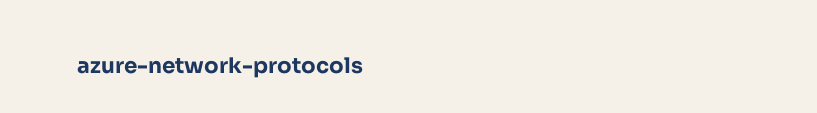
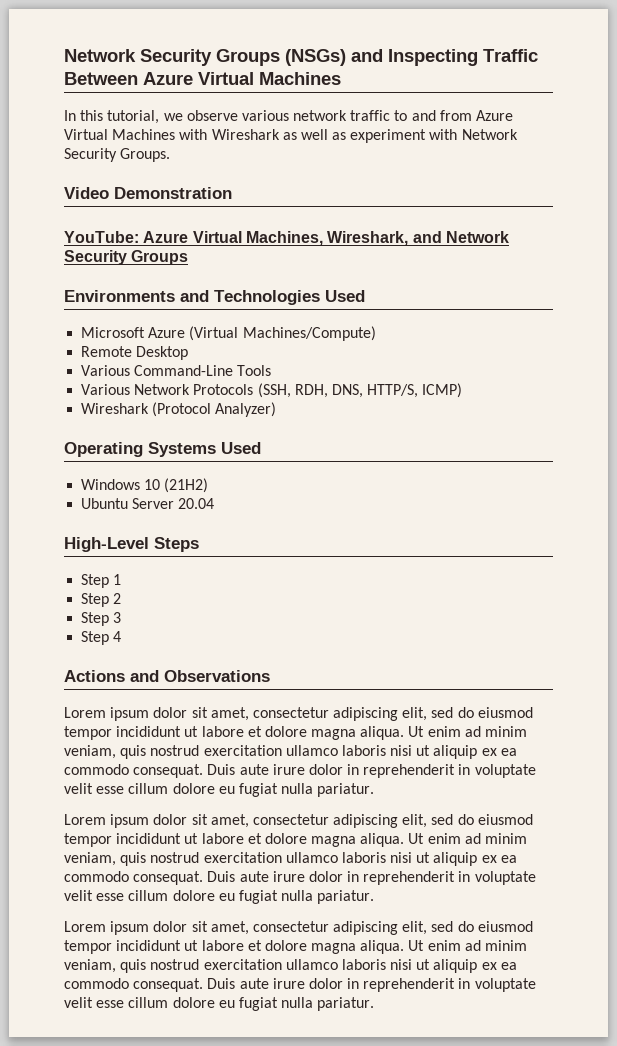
- azure-network-protocols
+ Network Security Groups (NSGs) and Inspecting Traffic Between Azure Virtual Machines
+ In this tutorial, we observe various network traffic to and from Azure Virtual Machines with Wireshark as well as experiment with Network Security Groups.
+ Video Demonstration
+ YouTube: Azure Virtual Machines, Wireshark, and Network Security Groups
+ Environments and Technologies Used
+ Microsoft Azure (Virtual Machines/Compute)
+ Remote Desktop
+ Various Command-Line Tools
+ Various Network Protocols (SSH, RDH, DNS, HTTP/S, ICMP)
+ Wireshark (Protocol Analyzer)
+ Operating Systems Used
+ Windows 10 (21H2)
+ Ubuntu Server 20.04
+ High-Level Steps
+ Step 1
+ Step 2
+ Step 3
+ Step 4
+ Actions and Observations
+ Lorem ipsum dolor sit amet, consectetur adipiscing elit, sed do eiusmod tempor incididunt ut labore et dolore magna aliqua. Ut enim ad minim veniam, quis nostrud exercitation ullamco laboris nisi ut aliquip ex ea commodo consequat. Duis aute irure dolor in reprehenderit in voluptate velit esse cillum dolore eu fugiat nulla pariatur.
+ Lorem ipsum dolor sit amet, consectetur adipiscing elit, sed do eiusmod tempor incididunt ut labore et dolore magna aliqua. Ut enim ad minim veniam, quis nostrud exercitation ullamco laboris nisi ut aliquip ex ea commodo consequat. Duis aute irure dolor in reprehenderit in voluptate velit esse cillum dolore eu fugiat nulla pariatur.
+ Lorem ipsum dolor sit amet, consectetur adipiscing elit, sed do eiusmod tempor incididunt ut labore et dolore magna aliqua. Ut enim ad minim veniam, quis nostrud exercitation ullamco laboris nisi ut aliquip ex ea commodo consequat. Duis aute irure dolor in reprehenderit in voluptate velit esse cillum dolore eu fugiat nulla pariatur.

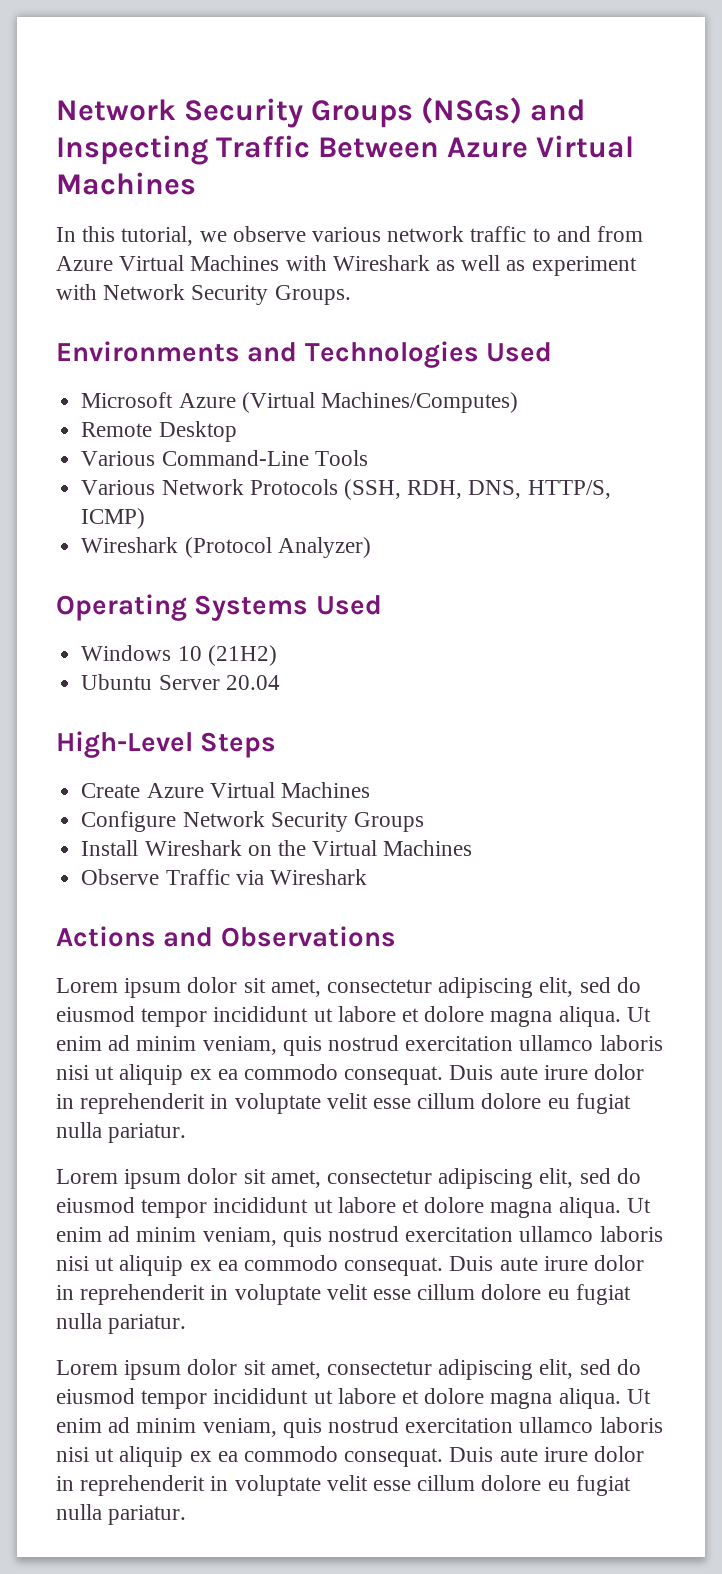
- Video Demonstration
- YouTube: Azure Virtual Machines, Wireshark, and Network Security Groups
- Microsoft Azure (Virtual Machines/Compute)
+ Microsoft Azure (Virtual Machines/Computes)
- Step 1
- Step 2
- Step 3
- Step 4
+ Create Azure Virtual Machines
+ Configure Network Security Groups
+ Install Wireshark on the Virtual Machines
+ Observe Traffic via Wireshark

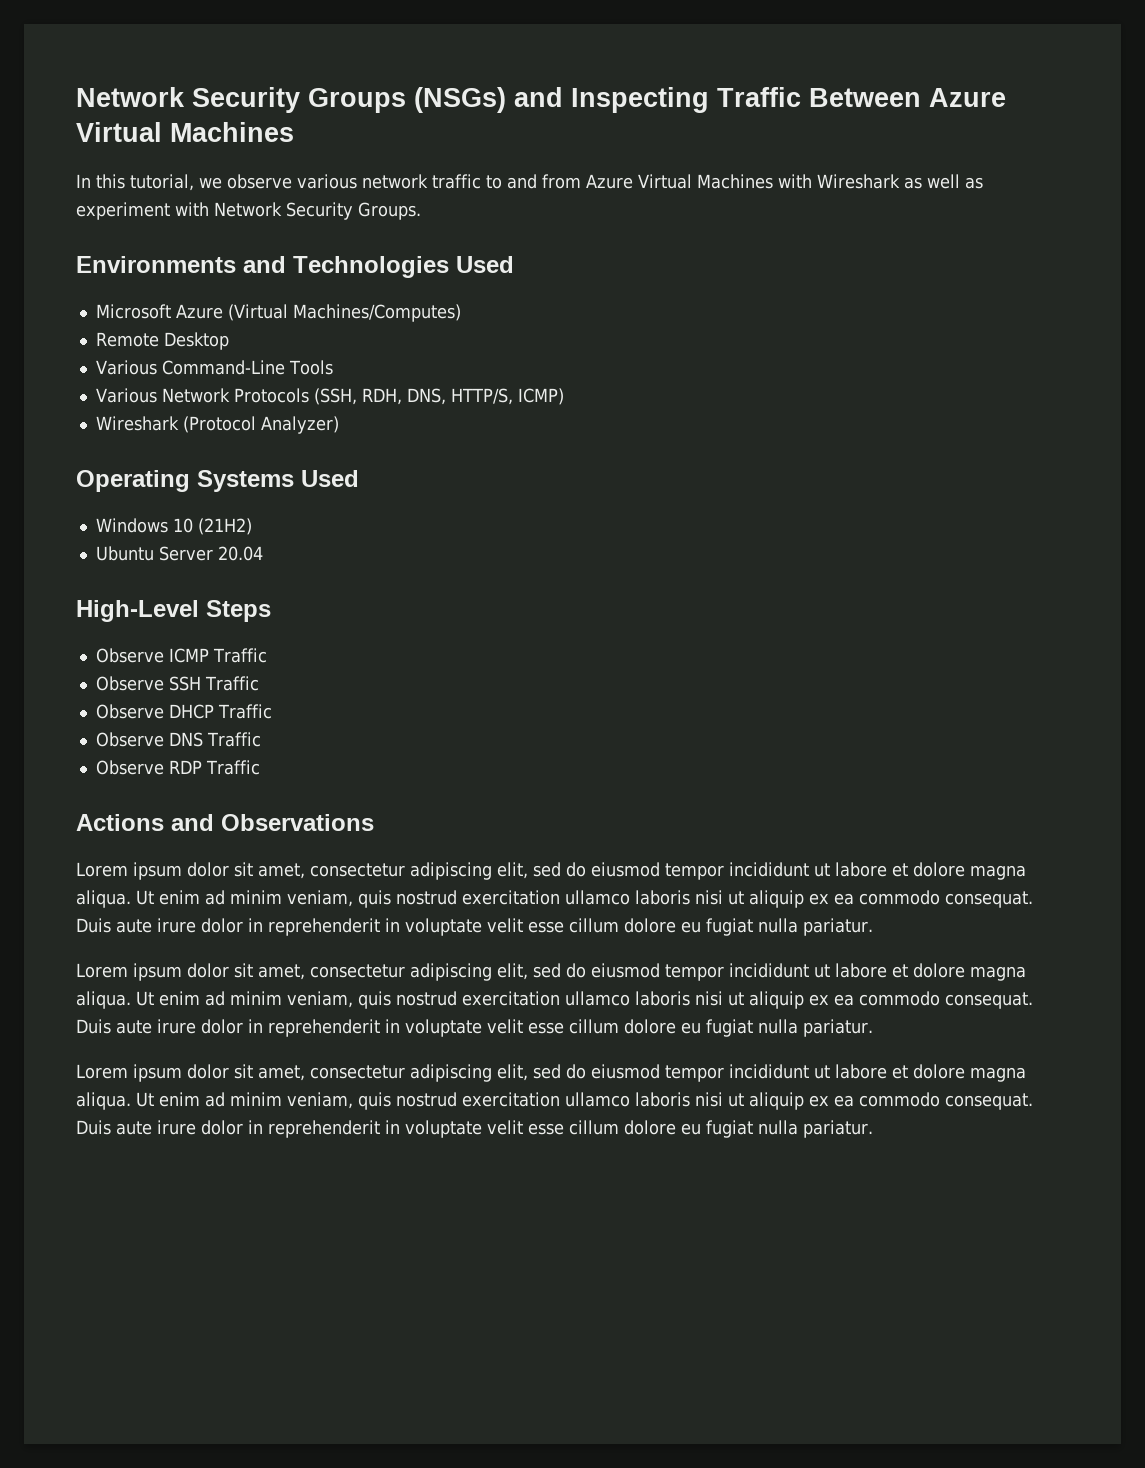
- Create Azure Virtual Machines
- Configure Network Security Groups
- Install Wireshark on the Virtual Machines
- Observe Traffic via Wireshark
+ Observe ICMP Traffic
+ Observe SSH Traffic
+ Observe DHCP Traffic
+ Observe DNS Traffic
+ Observe RDP Traffic

